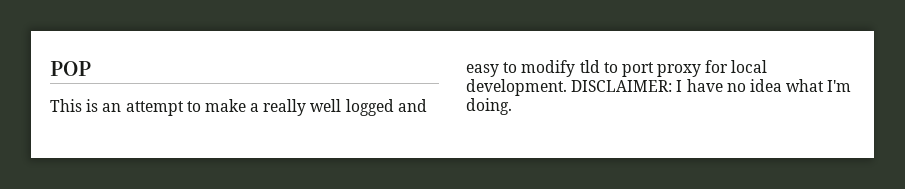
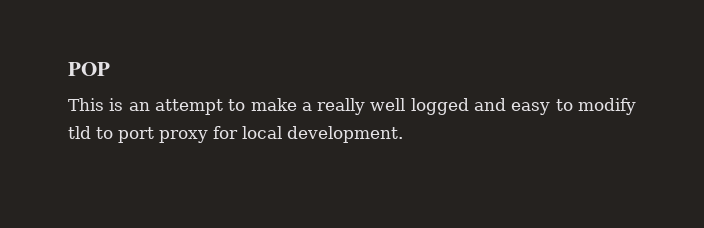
- DISCLAIMER: I have no idea what I'm doing.

